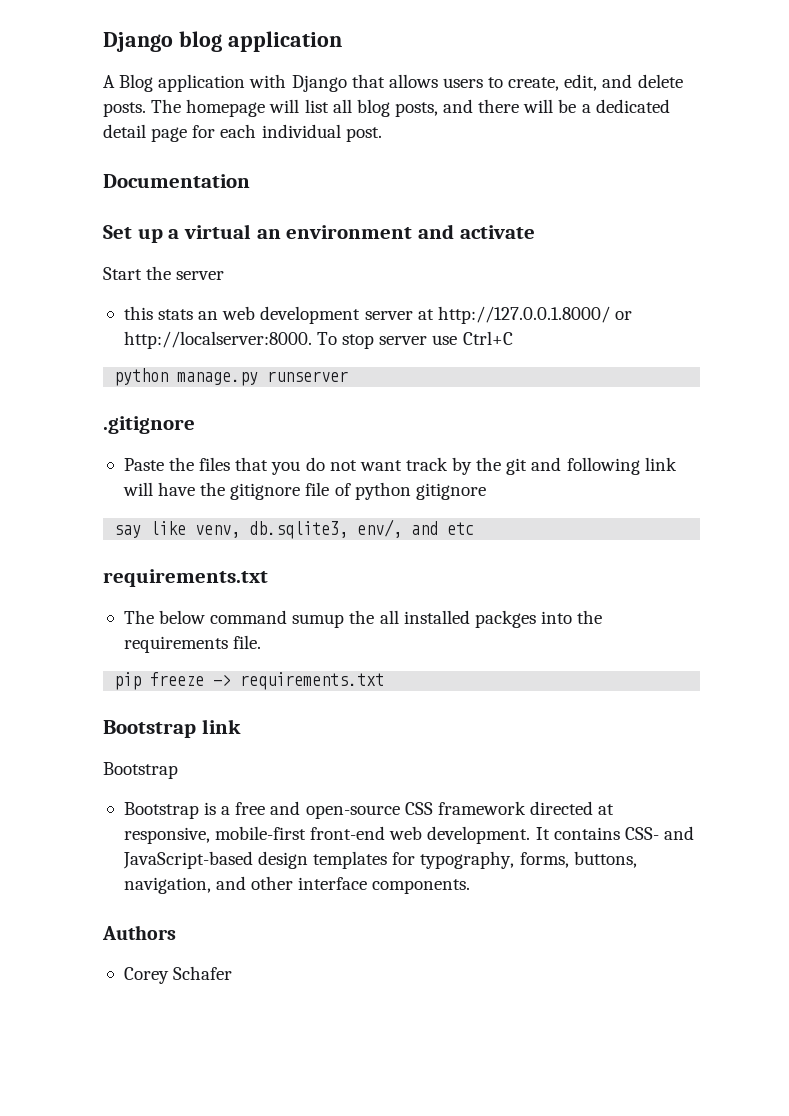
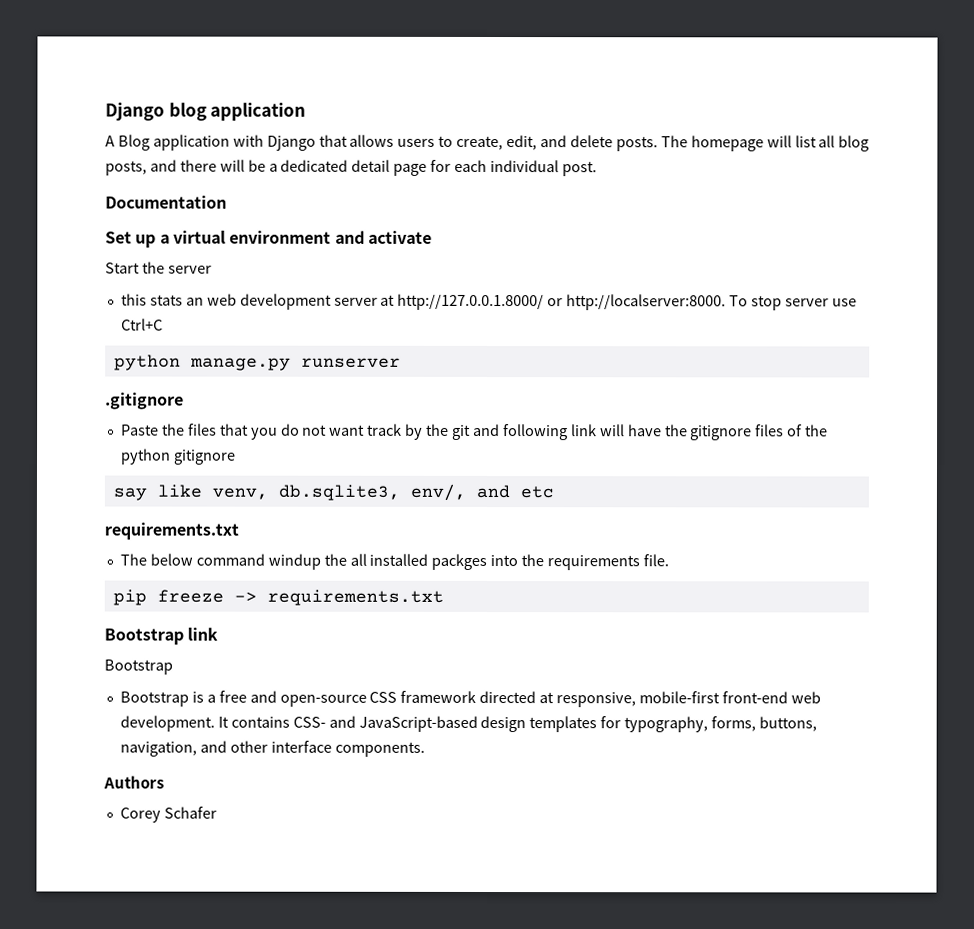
- Set up a virtual an environment and activate
+ Set up a virtual environment and activate
- Paste the files that you do not want track by the git and following link will have the gitignore file of python gitignore
+ Paste the files that you do not want track by the git and following link will have the gitignore files of the python gitignore
- The below command sumup the all installed packges into the requirements file.
+ The below command windup the all installed packges into the requirements file.

